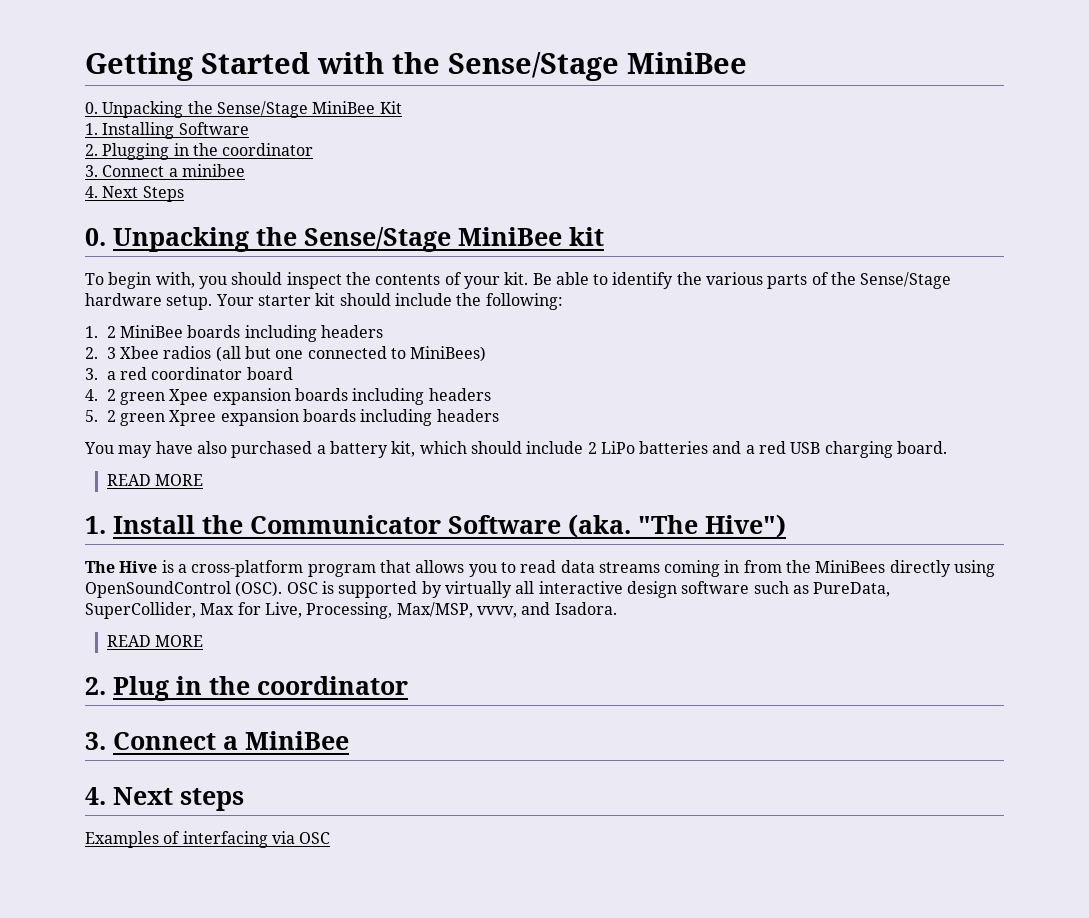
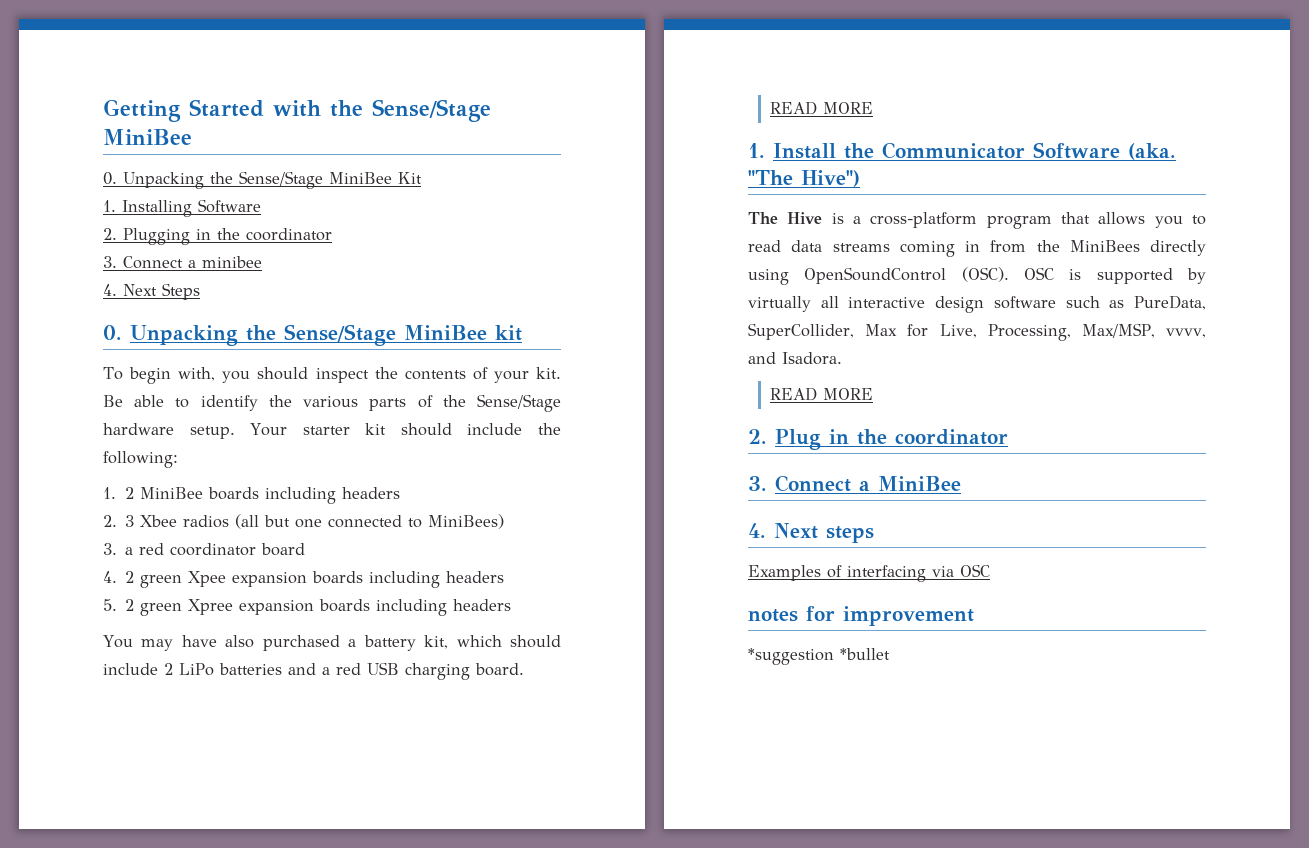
+ notes for improvement
+ *suggestion *bullet

